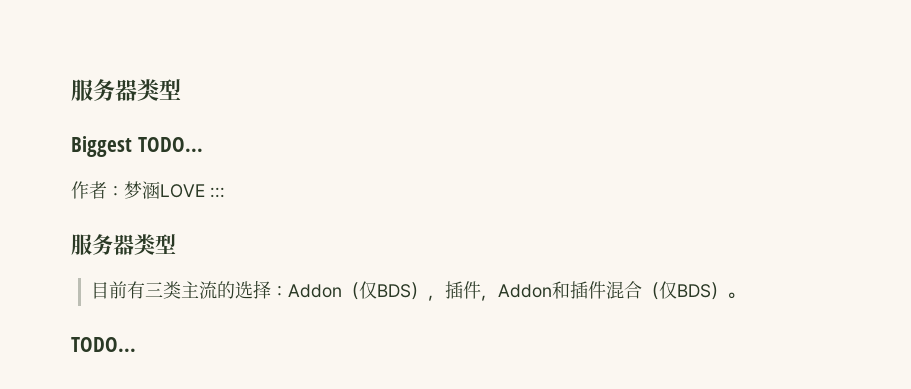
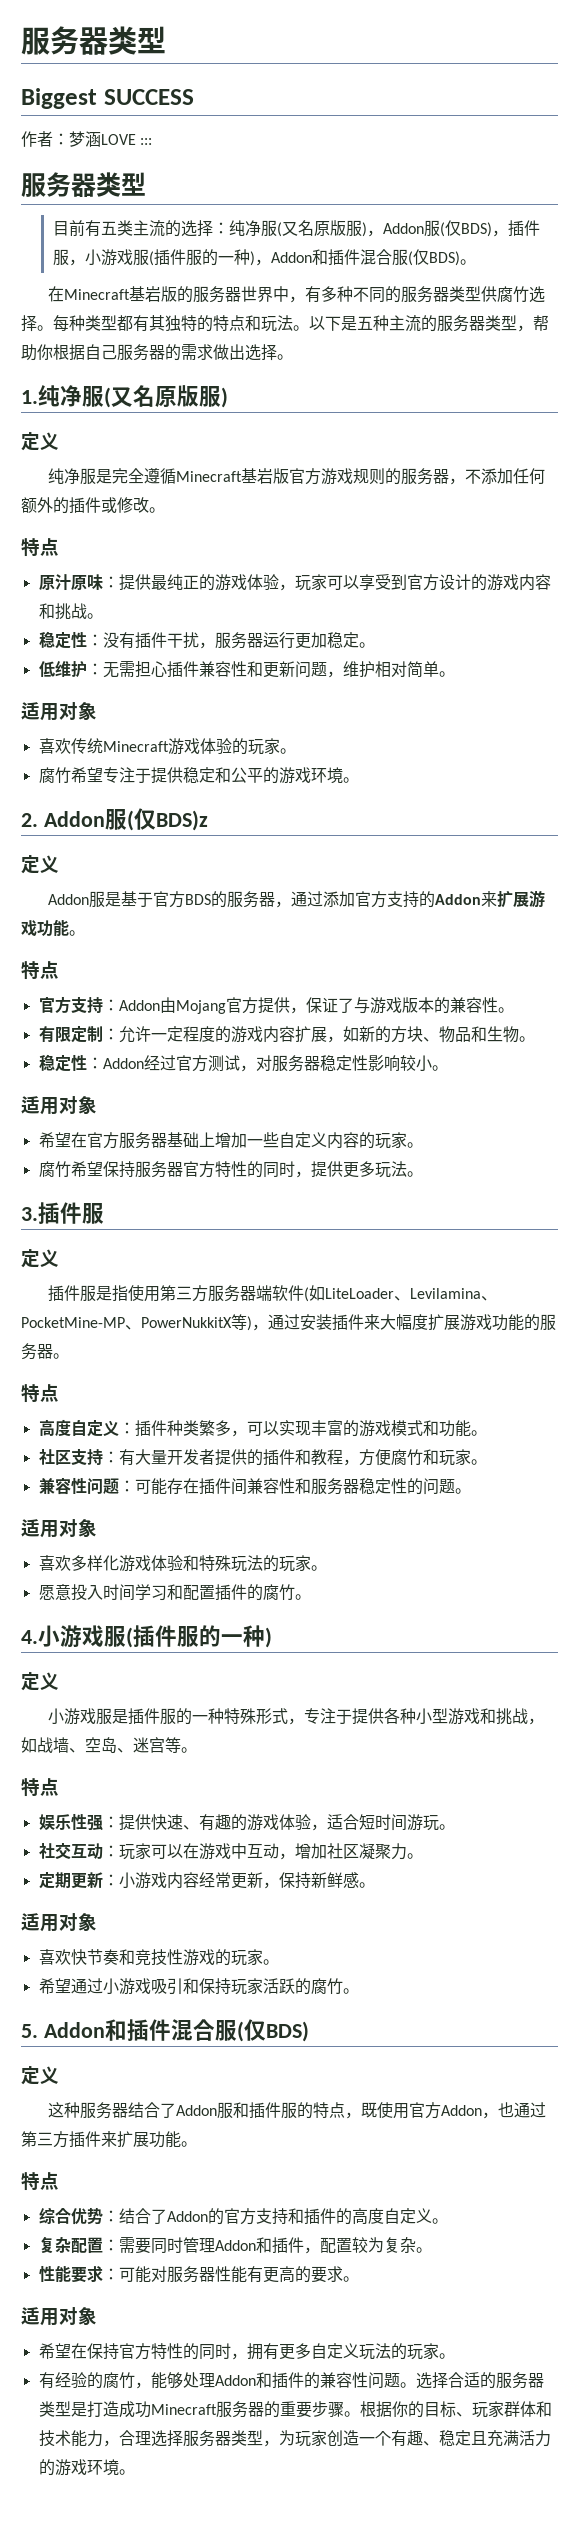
- Biggest TODO...
+ Biggest SUCCESS
- 目前有三类主流的选择：Addon（仅BDS），插件，Addon和插件混合（仅BDS）。
- TODO...
+ 目前有五类主流的选择：纯净服(又名原版服)，Addon服(仅BDS)，插件服，小游戏服(插件服的一种)，Addon和插件混合服(仅BDS)。
+ 在Minecraft基岩版的服务器世界中，有多种不同的服务器类型供腐竹选择。每种类型都有其独特的特点和玩法。以下是五种主流的服务器类型，帮助你根据自己服务器的需求做出选择。
+ 1.纯净服(又名原版服)
+ 定义
+ 纯净服是完全遵循Minecraft基岩版官方游戏规则的服务器，不添加任何额外的插件或修改。
+ 特点
+ 原汁原味：提供最纯正的游戏体验，玩家可以享受到官方设计的游戏内容和挑战。
+ 稳定性：没有插件干扰，服务器运行更加稳定。
+ 低维护：无需担心插件兼容性和更新问题，维护相对简单。
+ 适用对象
+ 喜欢传统Minecraft游戏体验的玩家。
+ 腐竹希望专注于提供稳定和公平的游戏环境。
+ 2. Addon服(仅BDS)z
+ 定义
+ Addon服是基于官方BDS的服务器，通过添加官方支持的Addon来扩展游戏功能。
+ 特点
+ 官方支持：Addon由Mojang官方提供，保证了与游戏版本的兼容性。
+ 有限定制：允许一定程度的游戏内容扩展，如新的方块、物品和生物。
+ 稳定性：Addon经过官方测试，对服务器稳定性影响较小。
+ 适用对象
+ 希望在官方服务器基础上增加一些自定义内容的玩家。
+ 腐竹希望保持服务器官方特性的同时，提供更多玩法。
+ 3.插件服
+ 定义
+ 插件服是指使用第三方服务器端软件(如LiteLoader、Levilamina、PocketMine-MP、PowerNukkitX等)，通过安装插件来大幅度扩展游戏功能的服务器。
+ 特点
+ 高度自定义：插件种类繁多，可以实现丰富的游戏模式和功能。
+ 社区支持：有大量开发者提供的插件和教程，方便腐竹和玩家。
+ 兼容性问题：可能存在插件间兼容性和服务器稳定性的问题。
+ 适用对象
+ 喜欢多样化游戏体验和特殊玩法的玩家。
+ 愿意投入时间学习和配置插件的腐竹。
+ 4.小游戏服(插件服的一种)
+ 定义
+ 小游戏服是插件服的一种特殊形式，专注于提供各种小型游戏和挑战，如战墙、空岛、迷宫等。
+ 特点
+ 娱乐性强：提供快速、有趣的游戏体验，适合短时间游玩。
+ 社交互动：玩家可以在游戏中互动，增加社区凝聚力。
+ 定期更新：小游戏内容经常更新，保持新鲜感。
+ 适用对象
+ 喜欢快节奏和竞技性游戏的玩家。
+ 希望通过小游戏吸引和保持玩家活跃的腐竹。
+ 5. Addon和插件混合服(仅BDS)
+ 定义
+ 这种服务器结合了Addon服和插件服的特点，既使用官方Addon，也通过第三方插件来扩展功能。
+ 特点
+ 综合优势：结合了Addon的官方支持和插件的高度自定义。
+ 复杂配置：需要同时管理Addon和插件，配置较为复杂。
+ 性能要求：可能对服务器性能有更高的要求。
+ 适用对象
+ 希望在保持官方特性的同时，拥有更多自定义玩法的玩家。
+ 有经验的腐竹，能够处理Addon和插件的兼容性问题。选择合适的服务器类型是打造成功Minecraft服务器的重要步骤。根据你的目标、玩家群体和技术能力，合理选择服务器类型，为玩家创造一个有趣、稳定且充满活力的游戏环境。

